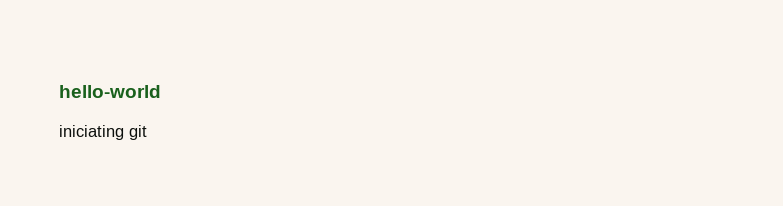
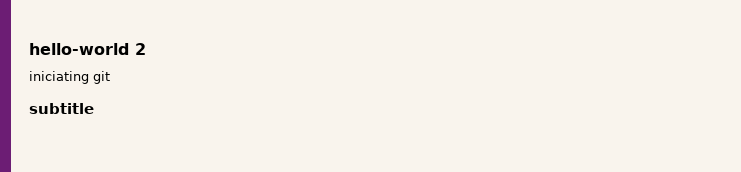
- hello-world
+ hello-world 2
+ subtitle

